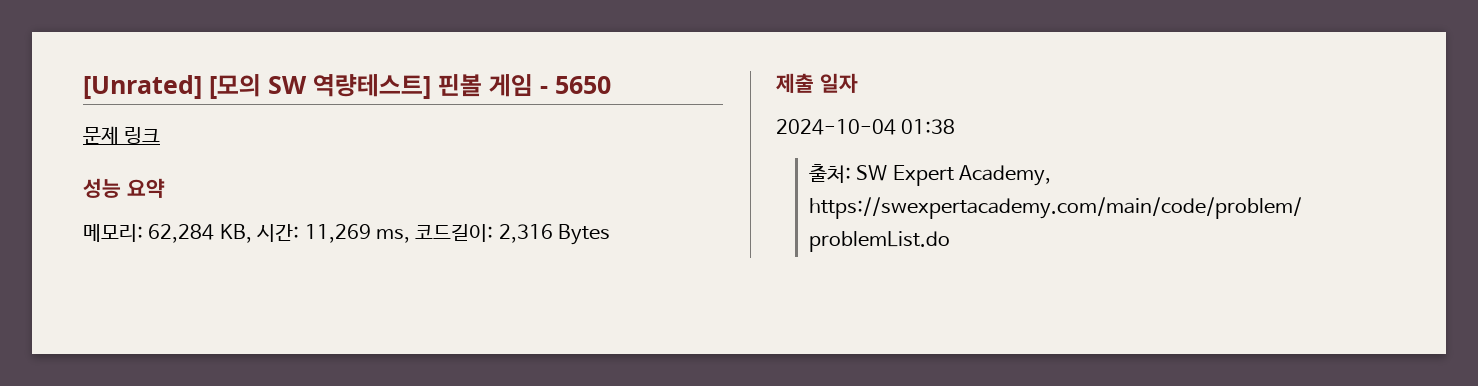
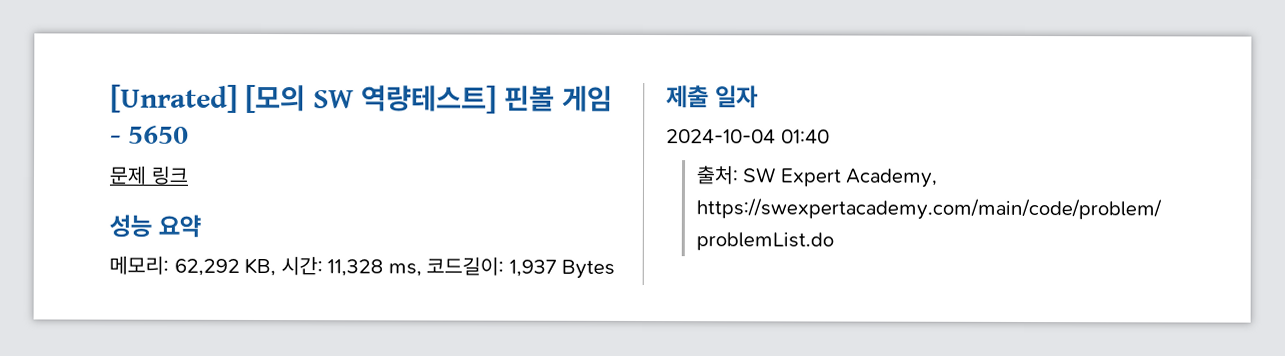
- 메모리: 62,284 KB, 시간: 11,269 ms, 코드길이: 2,316 Bytes
+ 메모리: 62,292 KB, 시간: 11,328 ms, 코드길이: 1,937 Bytes
- 2024-10-04 01:38
+ 2024-10-04 01:40

